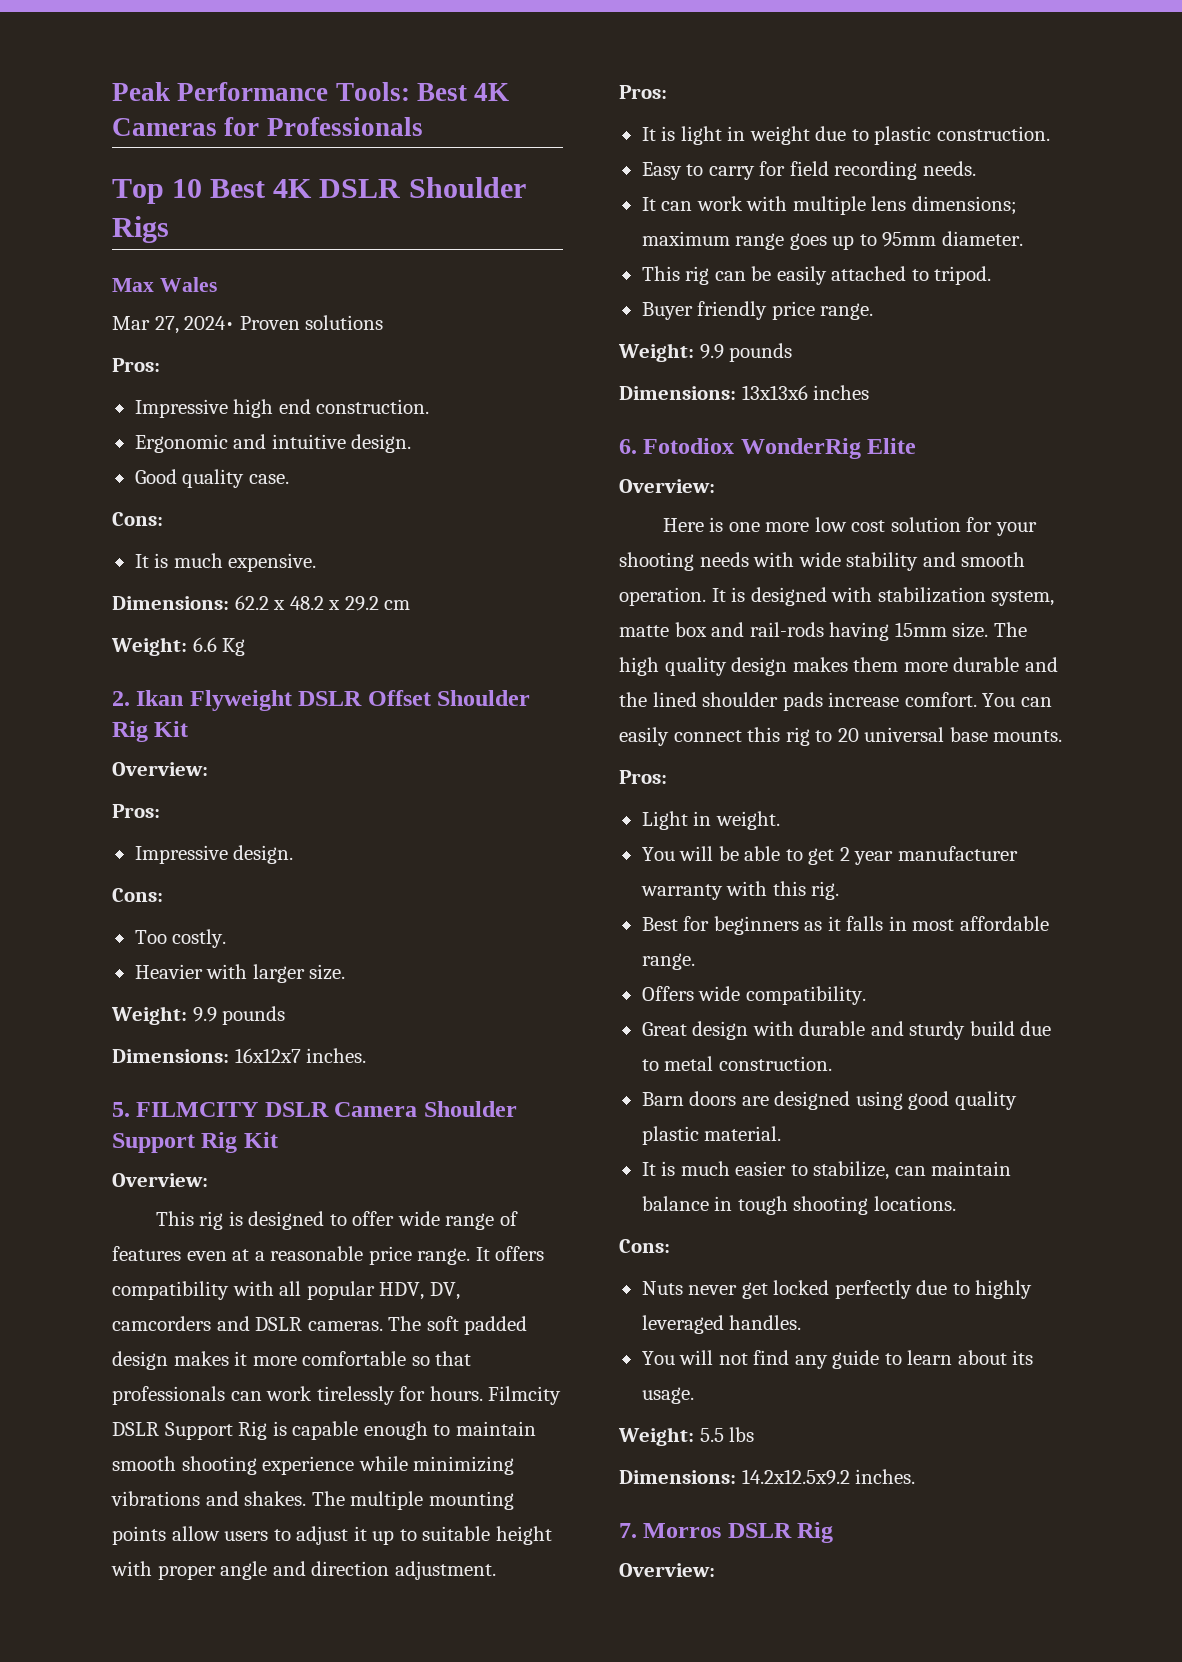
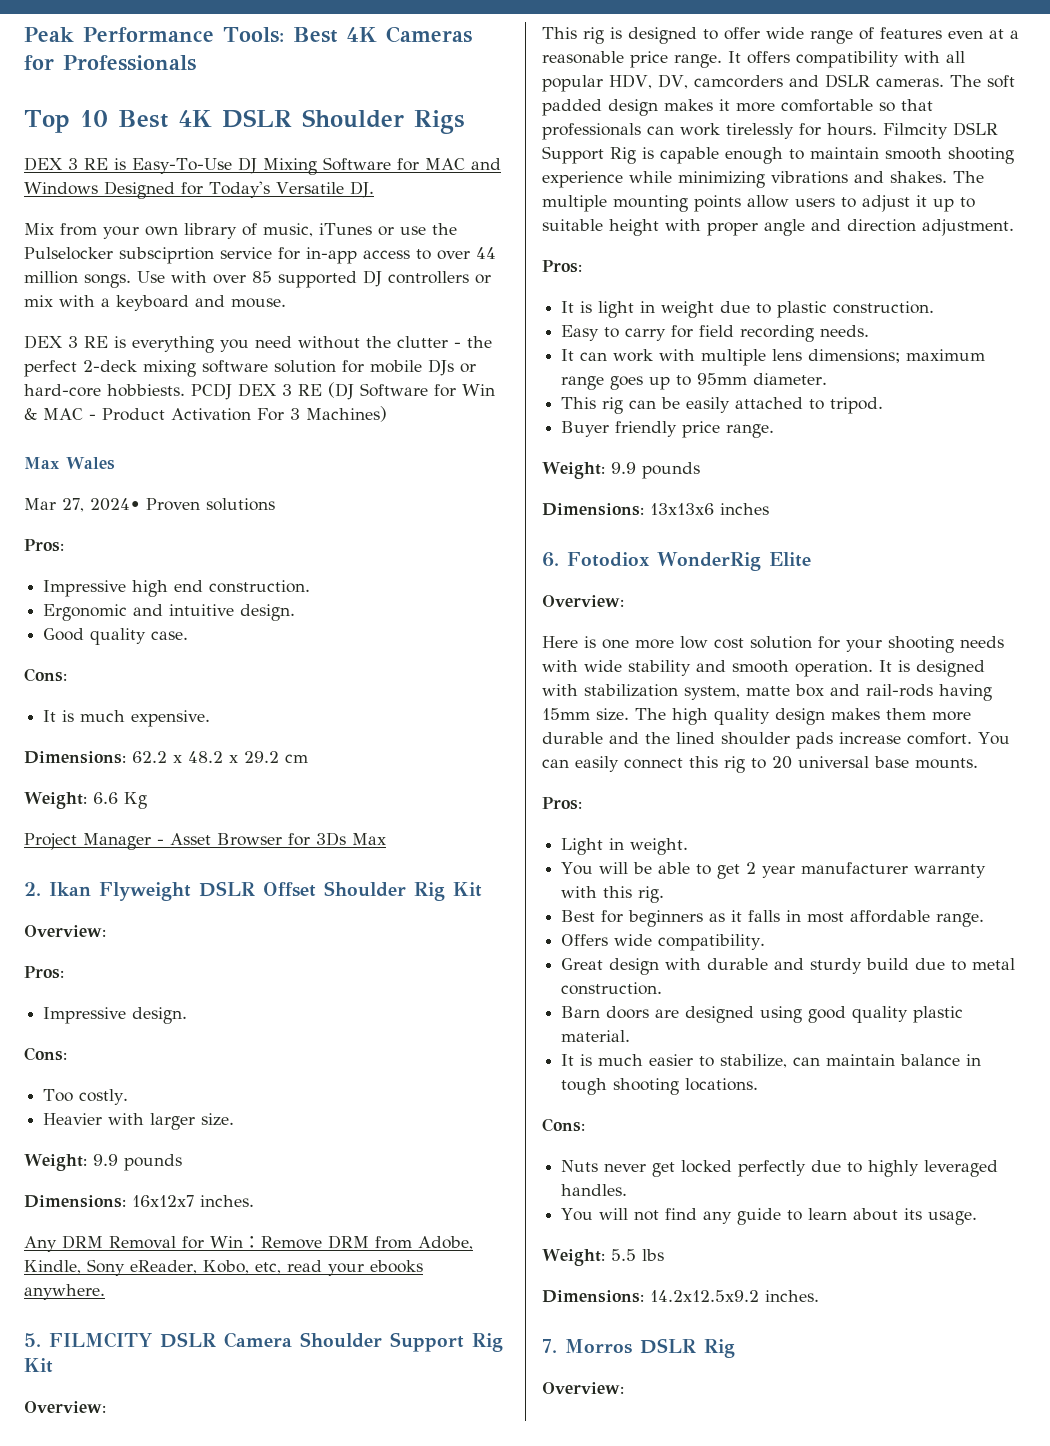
+ DEX 3 RE is Easy-To-Use DJ Mixing Software for MAC and Windows Designed for Today's Versatile DJ.
+ Mix from your own library of music, iTunes or use the Pulselocker subsciprtion service for in-app access to over 44 million songs. Use with over 85 supported DJ controllers or mix with a keyboard and mouse.
+ DEX 3 RE is everything you need without the clutter - the perfect 2-deck mixing software solution for mobile DJs or hard-core hobbiests. PCDJ DEX 3 RE (DJ Software for Win & MAC - Product Activation For 3 Machines)
+ Project Manager - Asset Browser for 3Ds Max
+ Any DRM Removal for Win：Remove DRM from Adobe, Kindle, Sony eReader, Kobo, etc, read your ebooks anywhere.

